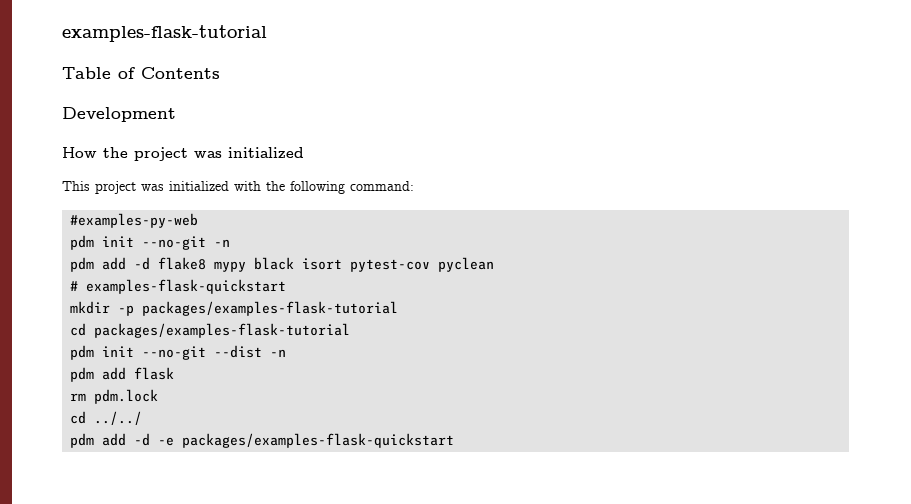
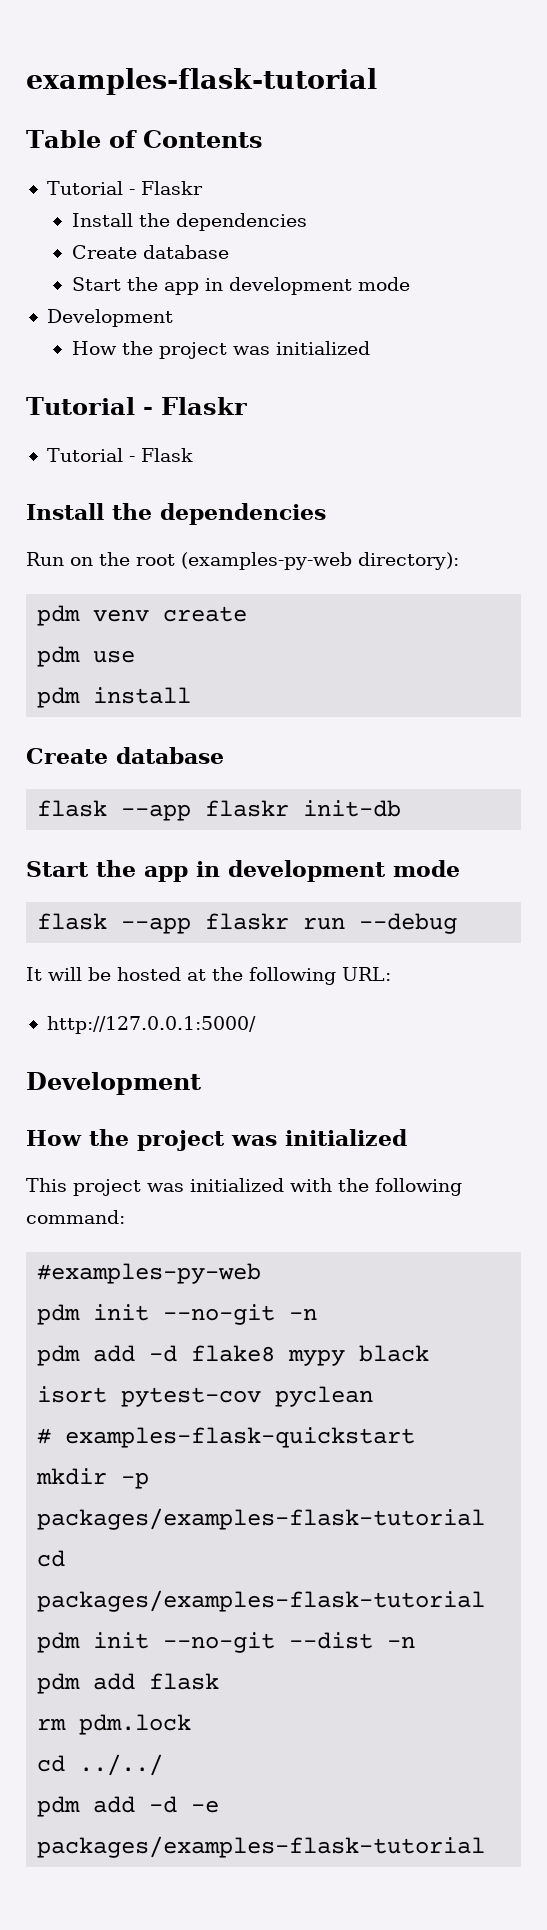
  Table of Contents
+ Tutorial - Flaskr
+ Install the dependencies
+ Create database
+ Start the app in development mode
+ Development
+ How the project was initialized
+ Tutorial - Flaskr
+ Tutorial - Flask
+ Install the dependencies
+ Run on the root (examples-py-web directory):
+ pdm venv create
+ pdm use
+ pdm install
+ Create database
+ flask --app flaskr init-db
+ Start the app in development mode
+ flask --app flaskr run --debug
+ It will be hosted at the following URL:
+ http://127.0.0.1:5000/
- pdm add -d -e packages/examples-flask-quickstart
+ pdm add -d -e packages/examples-flask-tutorial

